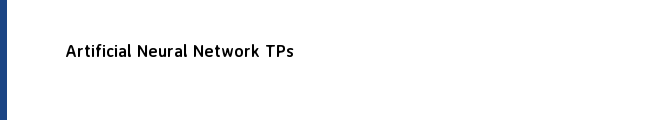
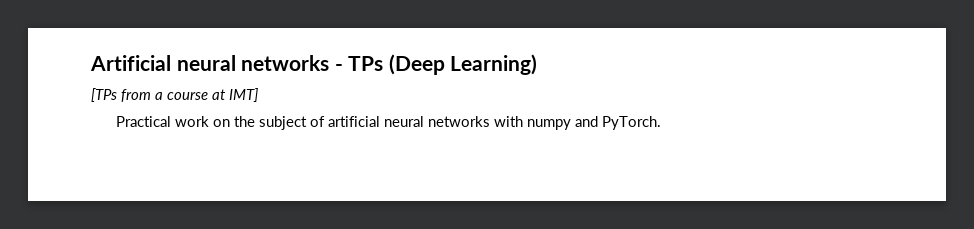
- Artificial Neural Network TPs
+ Artificial neural networks - TPs (Deep Learning)
+ [TPs from a course at IMT]
+ Practical work on the subject of artificial neural networks with numpy and PyTorch.

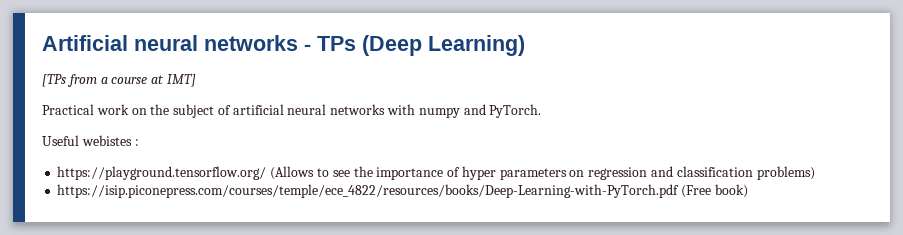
+ Useful webistes :
+ https://playground.tensorflow.org/ (Allows to see the importance of hyper parameters on regression and classification problems)
+ https://isip.piconepress.com/courses/temple/ece_4822/resources/books/Deep-Learning-with-PyTorch.pdf (Free book)

